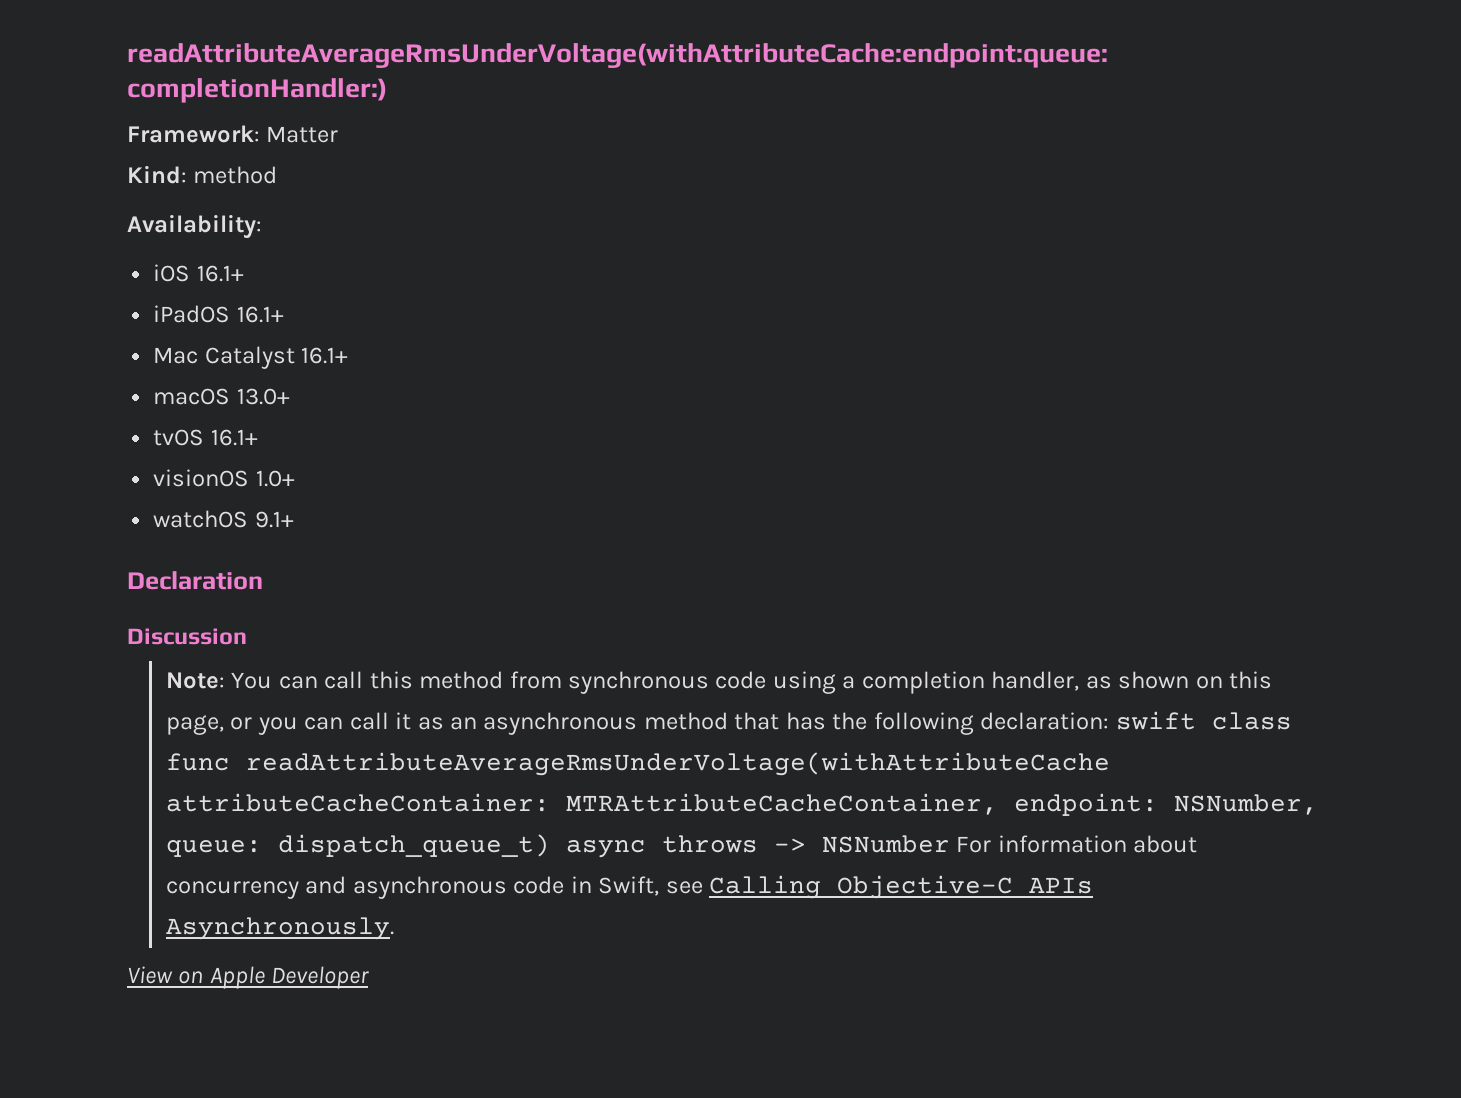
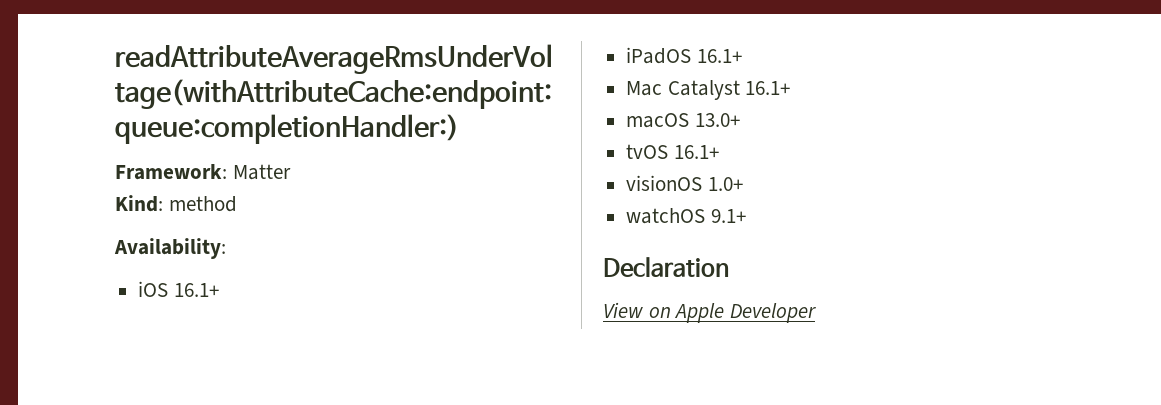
- Discussion
- Note: You can call this method from synchronous code using a completion handler, as shown on this page, or you can call it as an asynchronous method that has the following declaration: swift class func readAttributeAverageRmsUnderVoltage(withAttributeCache attributeCacheContainer: MTRAttributeCacheContainer, endpoint: NSNumber, queue: dispatch_queue_t) async throws -> NSNumber For information about concurrency and asynchronous code in Swift, see Calling Objective-C APIs Asynchronously.

